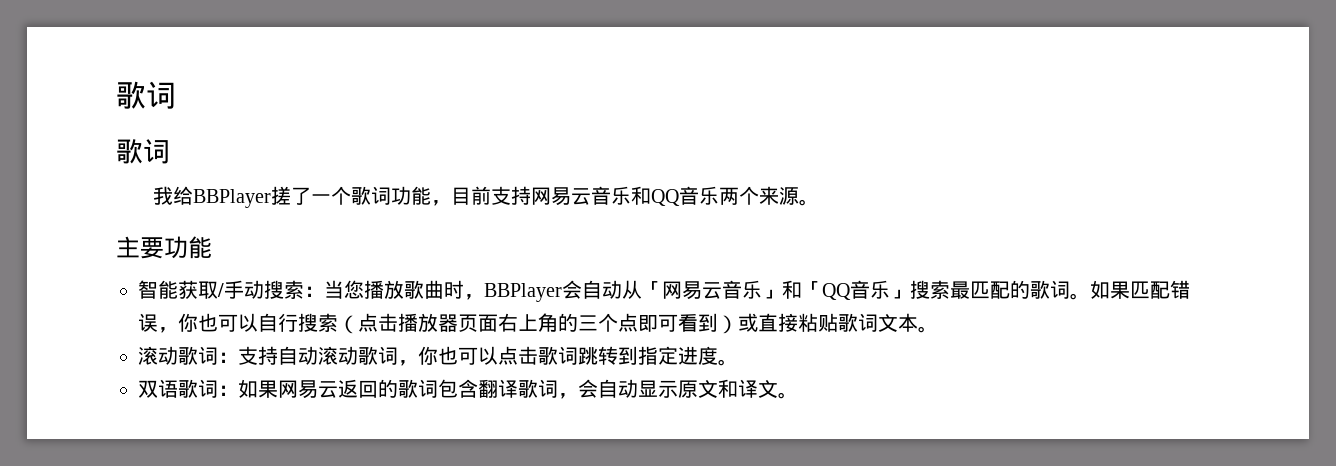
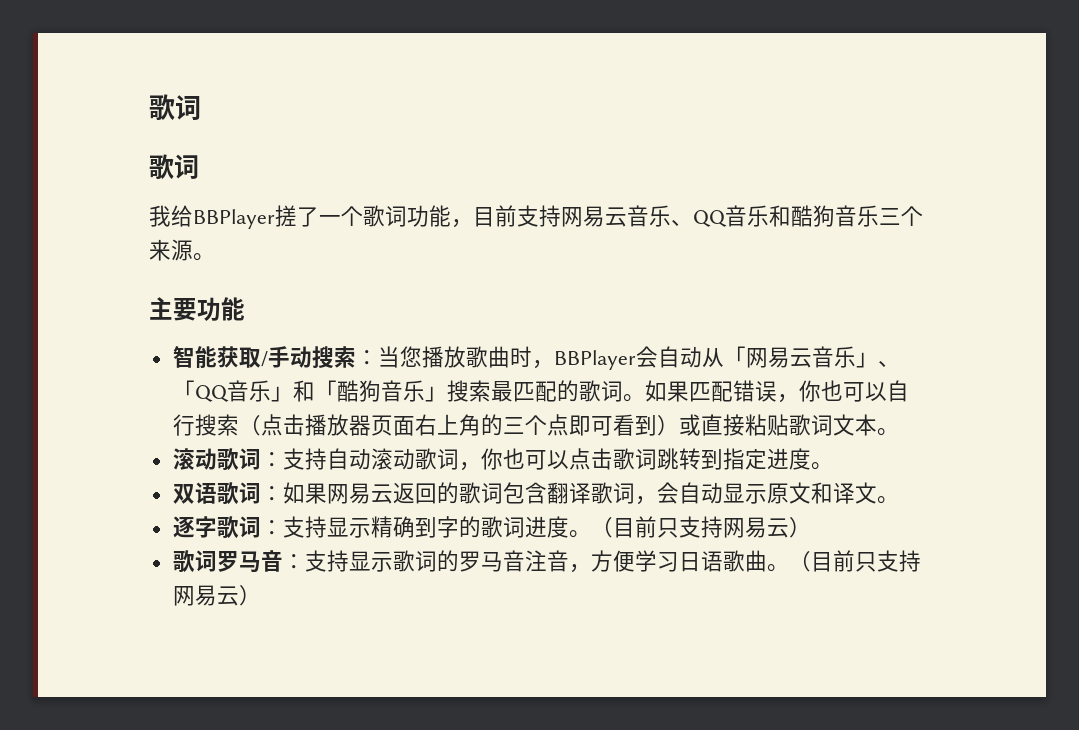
- 我给BBPlayer搓了一个歌词功能，目前支持网易云音乐和QQ音乐两个来源。
+ 我给BBPlayer搓了一个歌词功能，目前支持网易云音乐、QQ音乐和酷狗音乐三个来源。
- 智能获取/手动搜索：当您播放歌曲时，BBPlayer会自动从「网易云音乐」和「QQ音乐」搜索最匹配的歌词。
+ 智能获取/手动搜索：当您播放歌曲时，BBPlayer会自动从「网易云音乐」、「QQ音乐」和「酷狗音乐」搜索最匹配的歌词。
+ 逐字歌词：支持显示精确到字的歌词进度。（目前只支持网易云）
+ 歌词罗马音：支持显示歌词的罗马音注音，方便学习日语歌曲。（目前只支持网易云）

